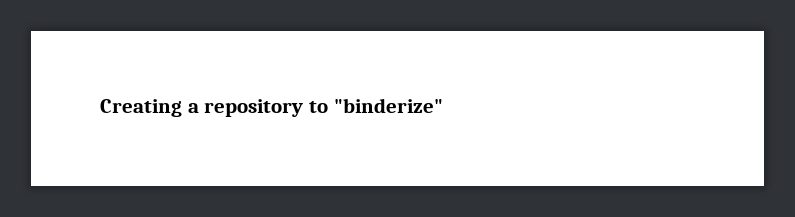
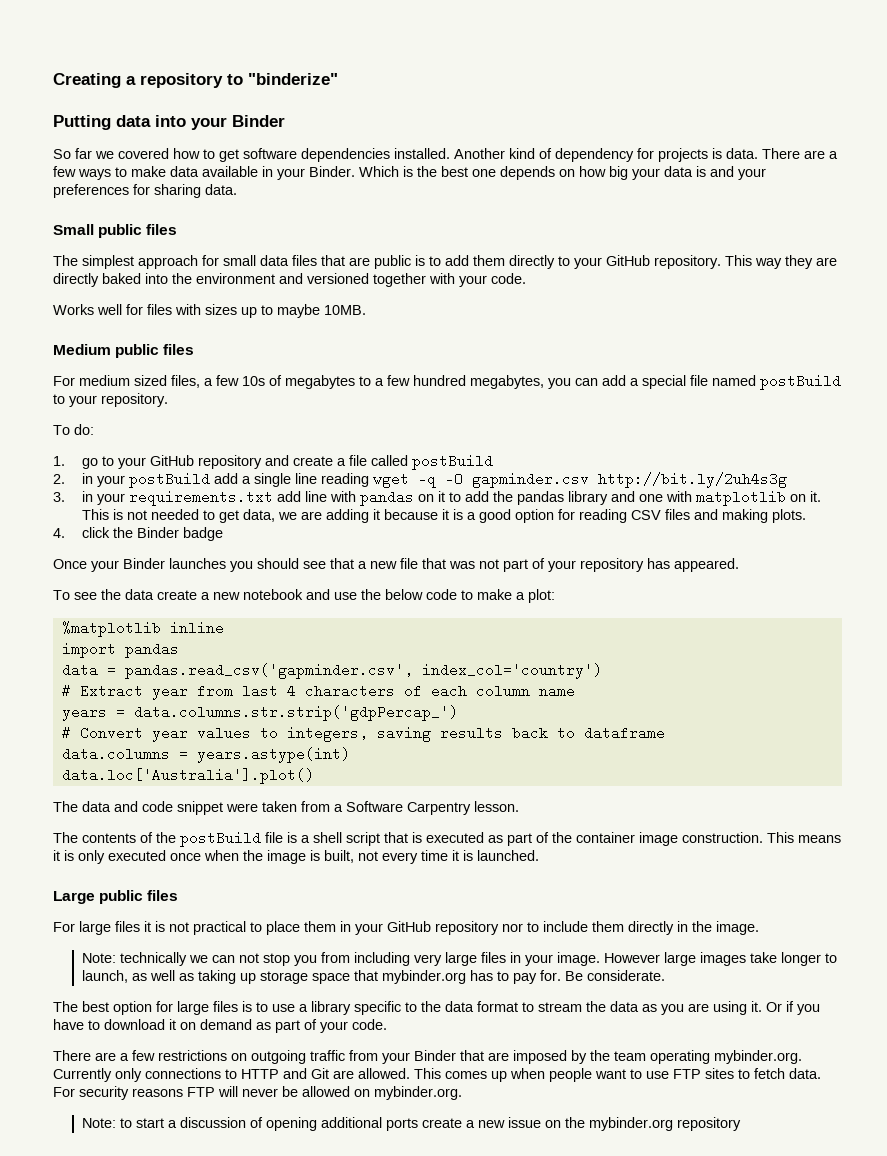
+ Putting data into your Binder
+ So far we covered how to get software dependencies installed. Another kind of dependency for projects is data. There are a few ways to make data available in your Binder. Which is the best one depends on how big your data is and your preferences for sharing data.
+ Small public files
+ The simplest approach for small data files that are public is to add them directly to your GitHub repository. This way they are directly baked into the environment and versioned together with your code.
+ Works well for files with sizes up to maybe 10MB.
+ Medium public files
+ For medium sized files, a few 10s of megabytes to a few hundred megabytes, you can add a special file named postBuild to your repository.
+ To do:
+ 1. go to your GitHub repository and create a file called postBuild
+ 2. in your postBuild add a single line reading wget -q -O gapminder.csv http://bit.ly/2uh4s3g
+ 3. in your requirements.txt add line with pandas on it to add the pandas library and one with matplotlib on it. This is not needed to get data, we are adding it because it is a good option for reading CSV files and making plots.
+ 4. click the Binder badge
+ Once your Binder launches you should see that a new file that was not part of your repository has appeared.
+ To see the data create a new notebook and use the below code to make a plot:
+ %matplotlib inline
+ import pandas
+ data = pandas.read_csv('gapminder.csv', index_col='country')
+ # Extract year from last 4 characters of each column name
+ years = data.columns.str.strip('gdpPercap_')
+ # Convert year values to integers, saving results back to dataframe
+ data.columns = years.astype(int)
+ data.loc['Australia'].plot()
+ The data and code snippet were taken from a Software Carpentry lesson.
+ The contents of the postBuild file is a shell script that is executed as part of the container image construction. This means it is only executed once when the image is built, not every time it is launched.
+ Large public files
+ For large files it is not practical to place them in your GitHub repository nor to include them directly in the image.
+ Note: technically we can not stop you from including very large files in your image. However large images take longer to launch, as well as taking up storage space that mybinder.org has to pay for. Be considerate.
+ The best option for large files is to use a library specific to the data format to stream the data as you are using it. Or if you have to download it on demand as part of your code.
+ There are a few restrictions on outgoing traffic from your Binder that are imposed by the team operating mybinder.org. Currently only connections to HTTP and Git are allowed. This comes up when people want to use FTP sites to fetch data. For security reasons FTP will never be allowed on mybinder.org.
+ Note: to start a discussion of opening additional ports create a new issue on the mybinder.org repository

